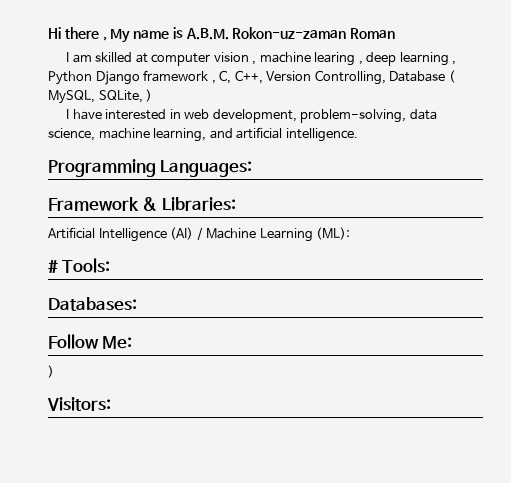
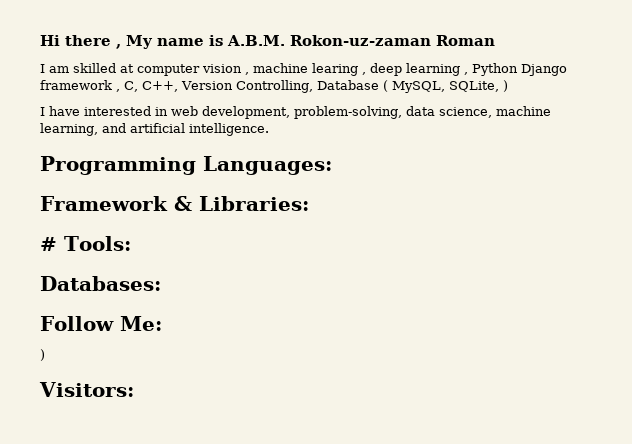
- Artificial Intelligence (AI) / Machine Learning (ML):

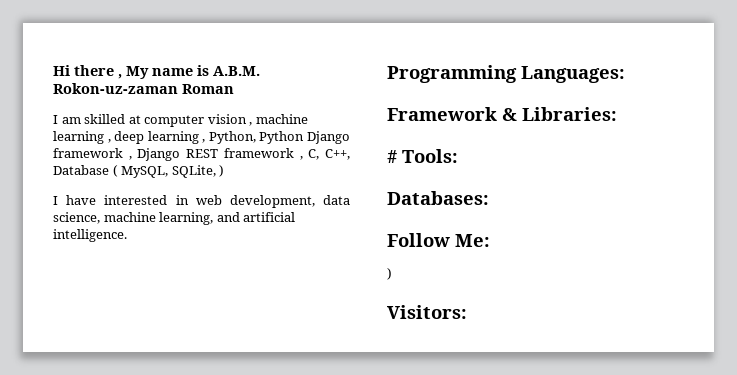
- I am skilled at computer vision , machine learing , deep learning , Python Django framework , C, C++, Version Controlling, Database ( MySQL, SQLite, )
+ I am skilled at computer vision , machine learning , deep learning , Python, Python Django framework , Django REST framework , C, C++, Database ( MySQL, SQLite, )
- I have interested in web development, problem-solving, data science, machine learning, and artificial intelligence.
+ I have interested in web development, data science, machine learning, and artificial intelligence.

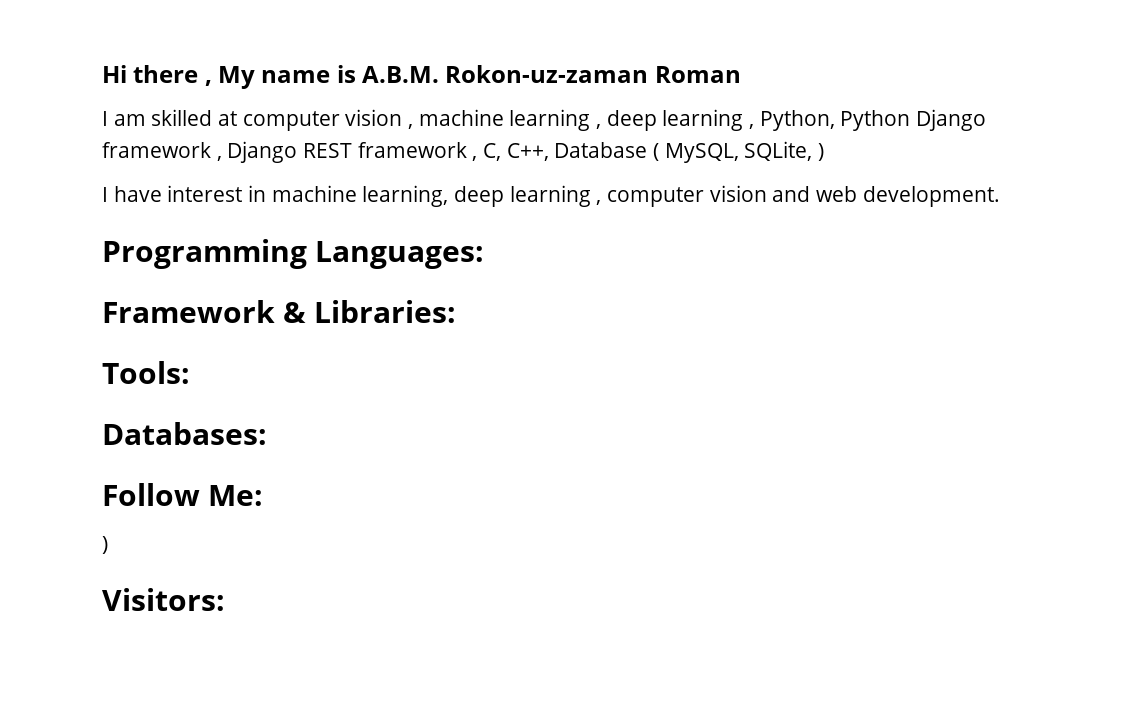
- I have interested in web development, data science, machine learning, and artificial intelligence.
+ I have interest in machine learning, deep learning , computer vision and web development.
- # Tools:
+ Tools:

